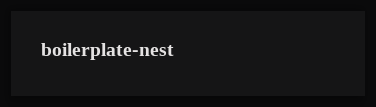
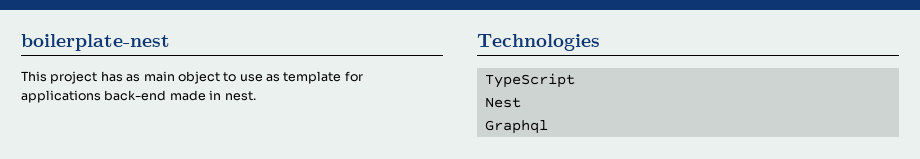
+ This project has as main object to use as template for applications back-end made in nest.
+ Technologies
+ TypeScript
+ Nest
+ Graphql

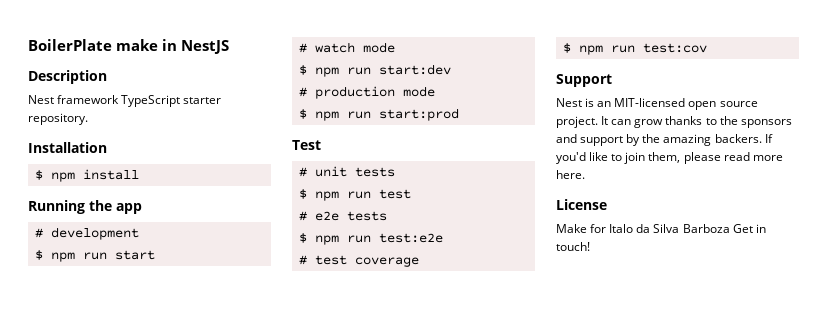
- boilerplate-nest
- This project has as main object to use as template for applications back-end made in nest.
- Technologies
- TypeScript
- Nest
- Graphql
+ BoilerPlate make in NestJS
+ Description
+ Nest framework TypeScript starter repository.
+ Installation
+ $ npm install
+ Running the app
+ # development
+ $ npm run start
+ # watch mode
+ $ npm run start:dev
+ # production mode
+ $ npm run start:prod
+ Test
+ # unit tests
+ $ npm run test
+ # e2e tests
+ $ npm run test:e2e
+ # test coverage
+ $ npm run test:cov
+ Support
+ Nest is an MIT-licensed open source project. It can grow thanks to the sponsors and support by the amazing backers. If you'd like to join them, please read more here.
+ License
+ Make for Italo da Silva Barboza Get in touch!

